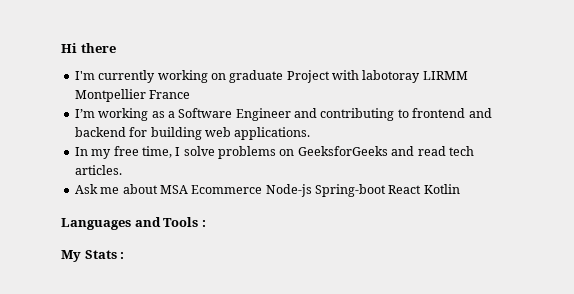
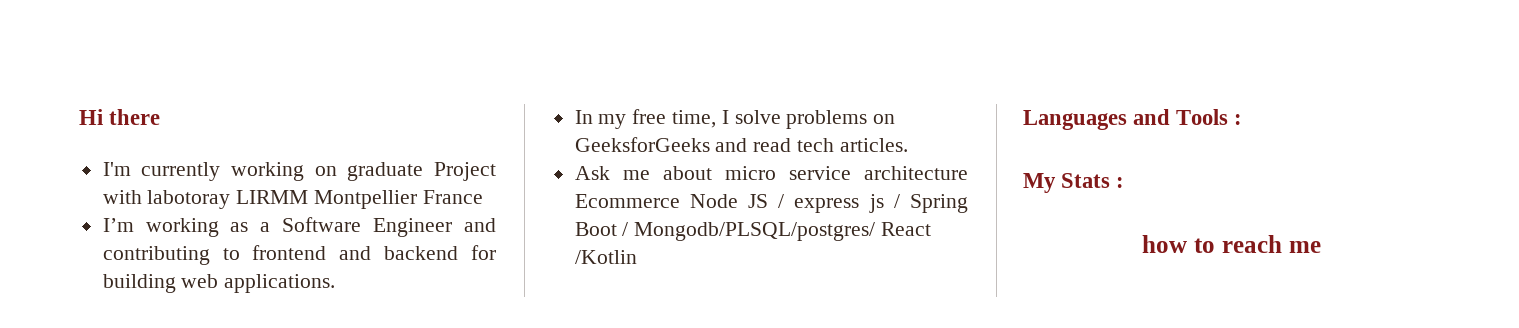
- Ask me about MSA Ecommerce Node-js Spring-boot React Kotlin
+ Ask me about micro service architecture Ecommerce Node JS / express js / Spring Boot / Mongodb/PLSQL/postgres/ React /Kotlin
+ how to reach me

